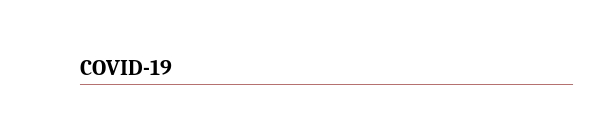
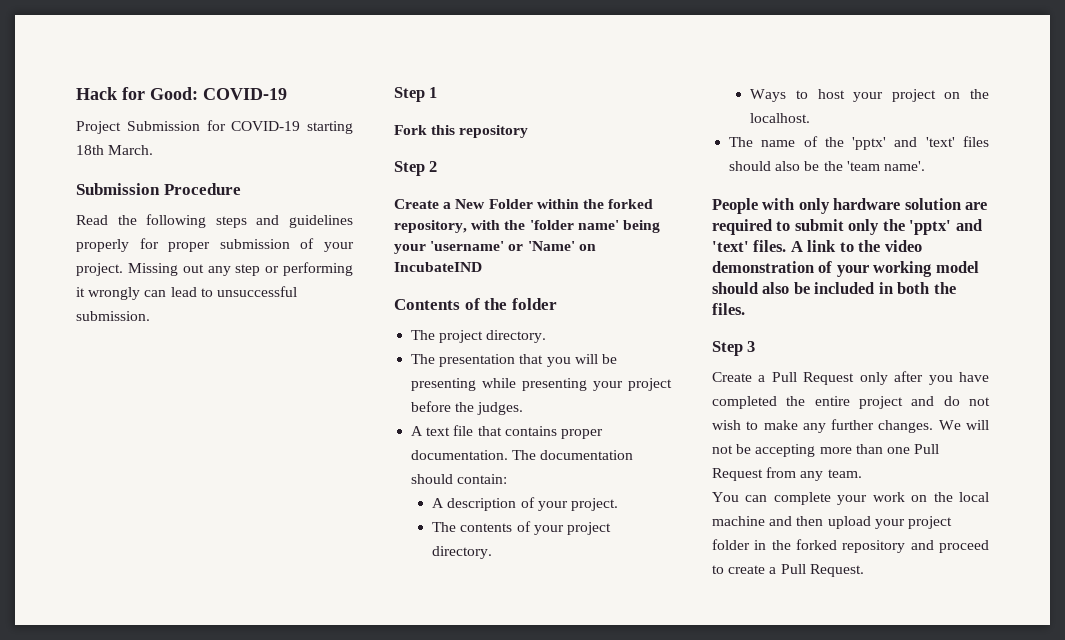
- COVID-19
+ Hack for Good: COVID-19
+ Project Submission for COVID-19 starting 18th March.
+ Submission Procedure
+ Read the following steps and guidelines properly for proper submission of your project. Missing out any step or performing it wrongly can lead to unsuccessful submission.
+ Step 1
+ Fork this repository
+ Step 2
+ Create a New Folder within the forked repository, with the 'folder name' being your 'username' or 'Name' on IncubateIND
+ Contents of the folder
+ The project directory.
+ The presentation that you will be presenting while presenting your project before the judges.
+ A text file that contains proper documentation. The documentation should contain:
+ A description of your project.
+ The contents of your project directory.
+ Ways to host your project on the localhost.
+ The name of the 'pptx' and 'text' files should also be the 'team name'.
+ People with only hardware solution are required to submit only the 'pptx' and 'text' files. A link to the video demonstration of your working model should also be included in both the files.
+ Step 3
+ Create a Pull Request only after you have completed the entire project and do not wish to make any further changes. We will not be accepting more than one Pull Request from any team.
+ You can complete your work on the local machine and then upload your project folder in the forked repository and proceed to create a Pull Request.

